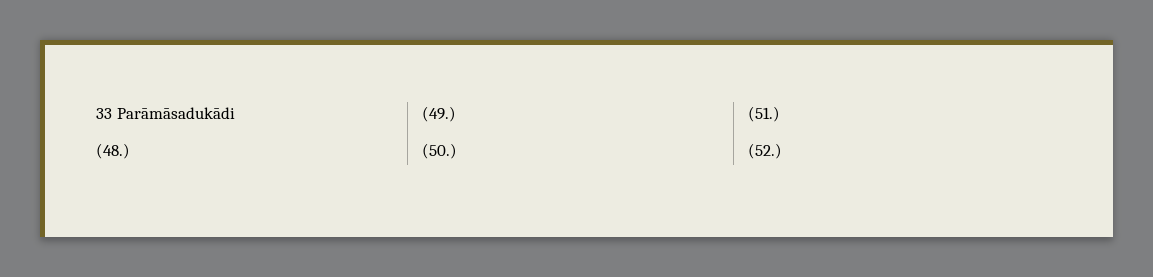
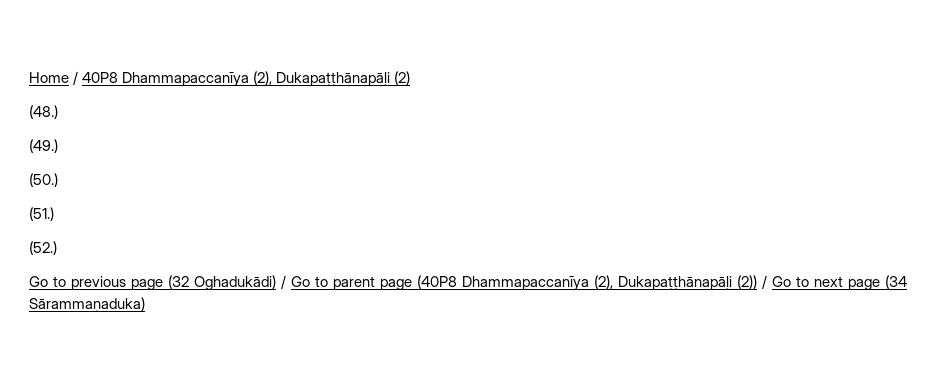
- 33 Parāmāsadukādi
+ Home / 40P8 Dhammapaccanīya (2), Dukapaṭṭhānapāḷi (2)
+ Go to previous page (32 Oghadukādi) / Go to parent page (40P8 Dhammapaccanīya (2), Dukapaṭṭhānapāḷi (2)) / Go to next page (34 Sārammaṇaduka)

